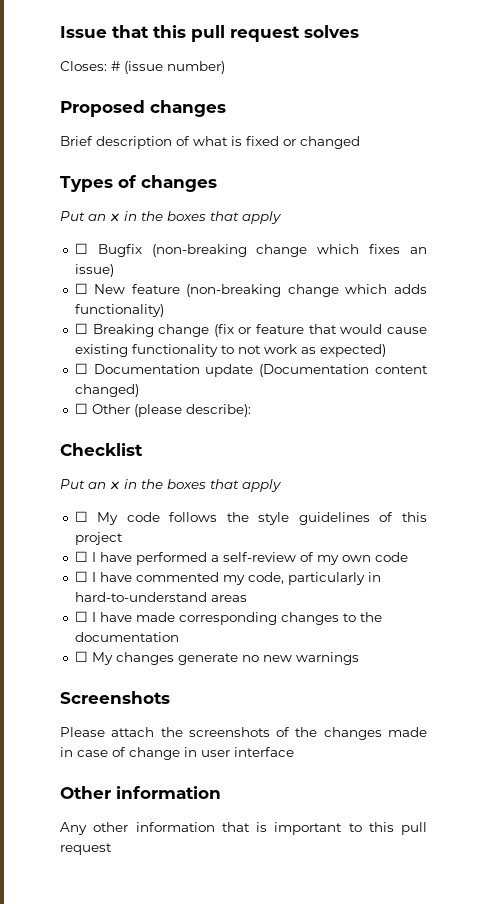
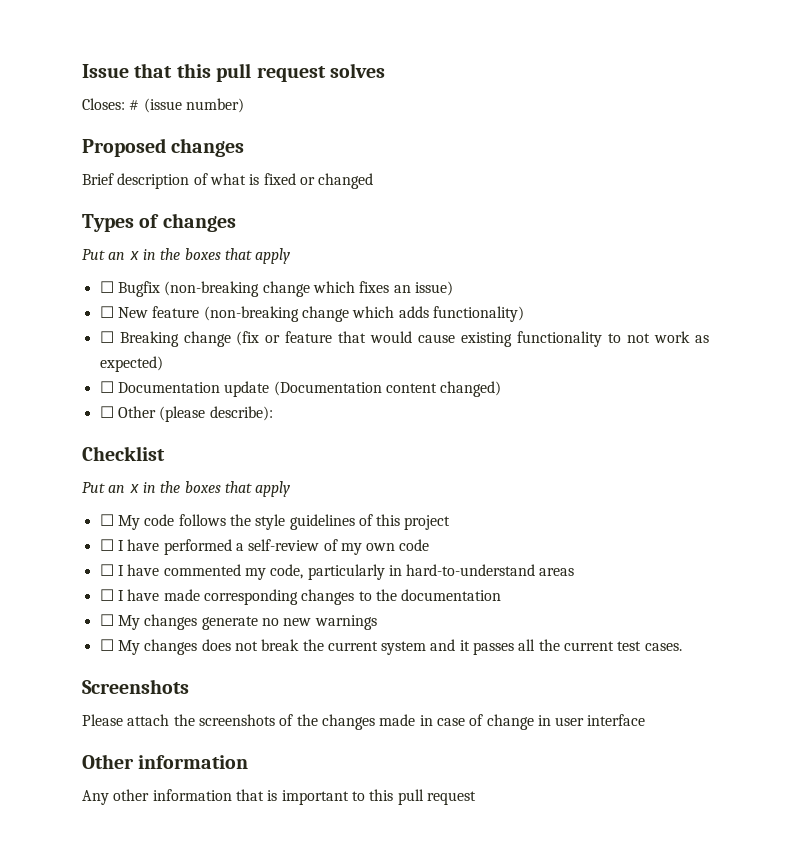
+ ☐ My changes does not break the current system and it passes all the current test cases.

